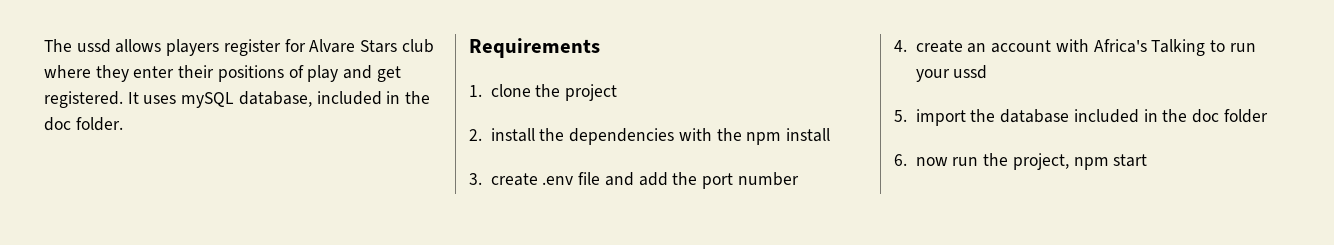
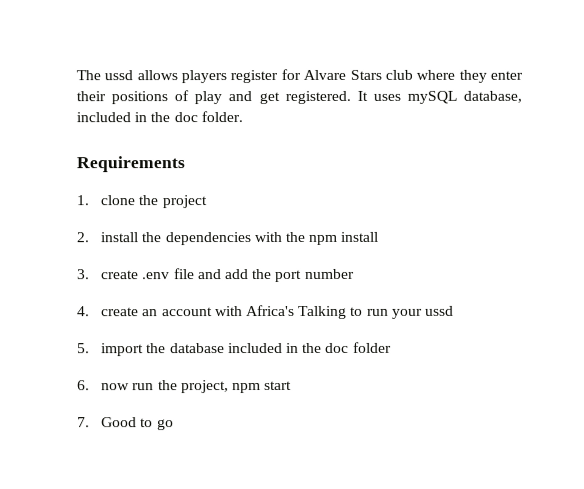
+ 7. Good to go

